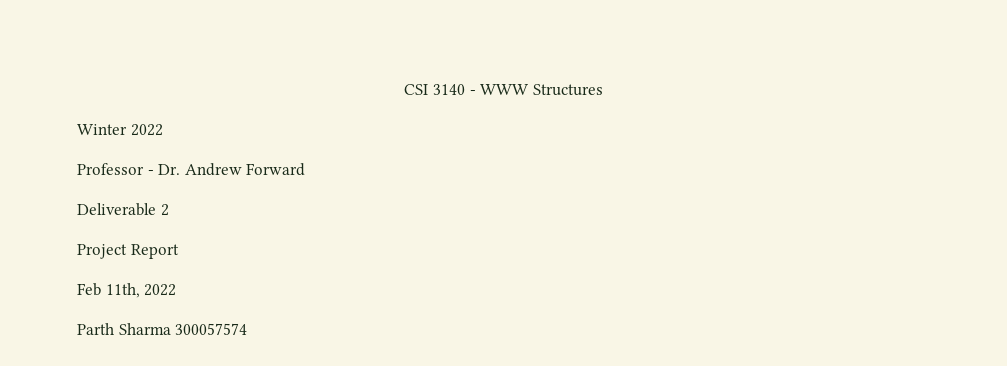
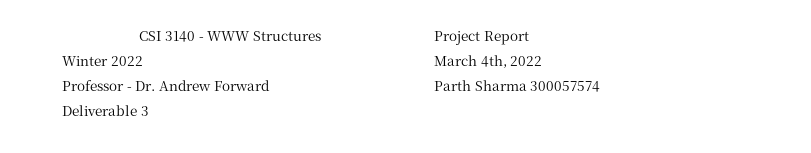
- Deliverable 2
+ Deliverable 3
- Feb 11th, 2022
+ March 4th, 2022

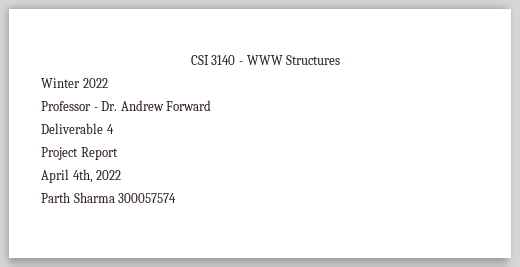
- Deliverable 3
+ Deliverable 4
- March 4th, 2022
+ April 4th, 2022

